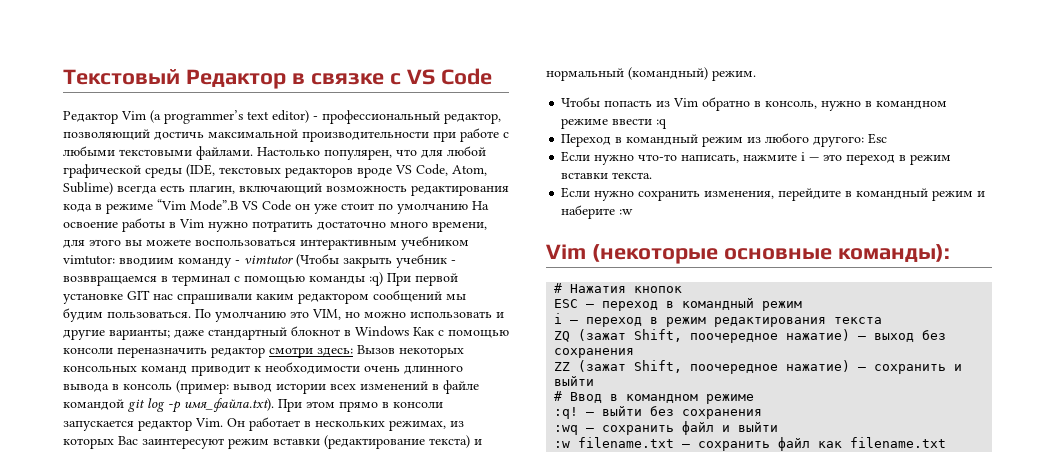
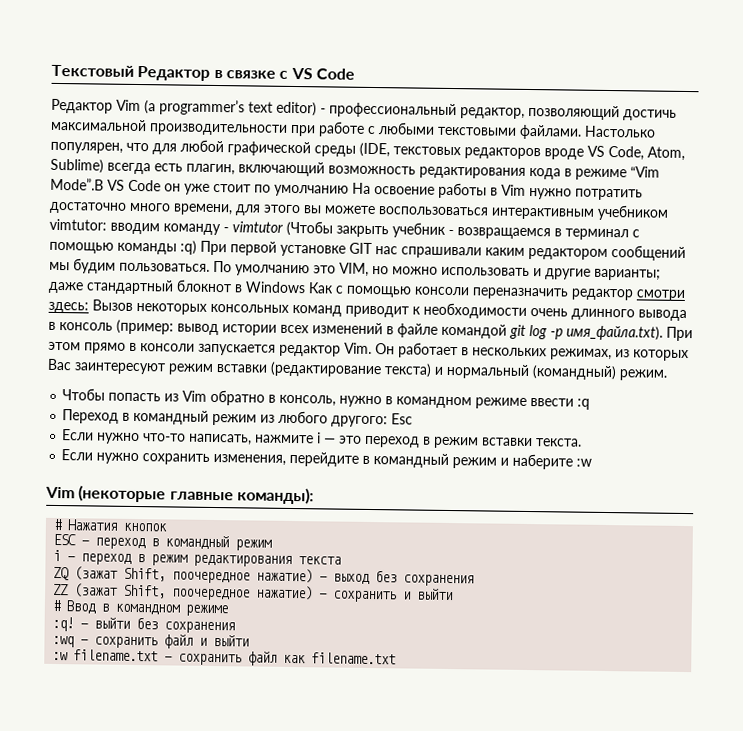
- вводиим команду - vimtutor (Чтобы закрыть учебник - возввращаемся в терминал с помощью команды :q) При первой установке GIT нас спрашивали каким редактором сообщений мы будим пользоваться.
+ вводим команду - vimtutor (Чтобы закрыть учебник - возвращаемся в терминал с помощью команды :q) При первой установке GIT нас спрашивали каким редактором сообщений мы будим пользоваться.
- Vim (некоторые основные команды):
+ Vim (некоторые главные команды):

